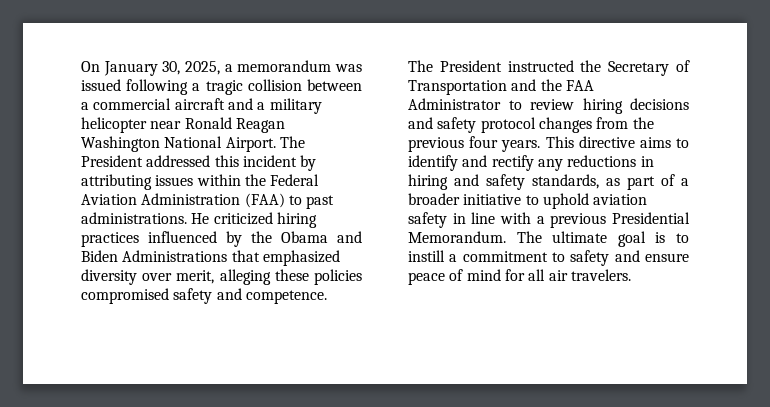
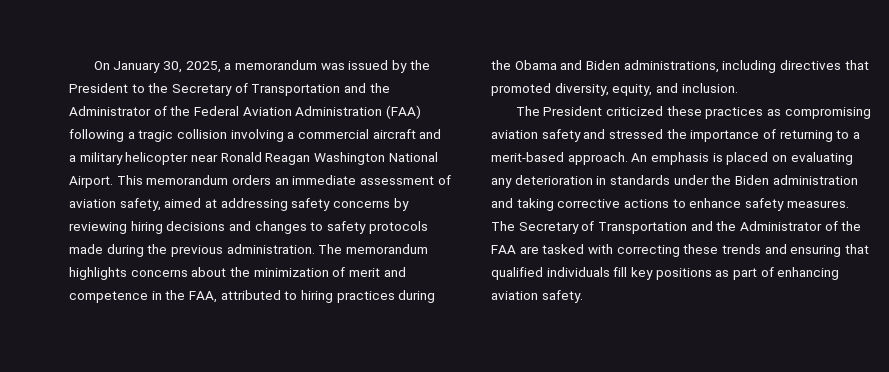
- On January 30, 2025, a memorandum was issued following a tragic collision between a commercial aircraft and a military helicopter near Ronald Reagan Washington National Airport.
+ On January 30, 2025, a memorandum was issued by the President to the Secretary of Transportation and the Administrator of the Federal Aviation Administration (FAA) following a tragic collision involving a commercial aircraft and a military helicopter near Ronald Reagan Washington National Airport.
- The President addressed this incident by attributing issues within the Federal Aviation Administration (FAA) to past administrations. He criticized hiring practices influenced by the Obama and Biden Administrations that emphasized diversity over merit, alleging these policies compromised safety and competence.
- The President instructed the Secretary of Transportation and the FAA Administrator to review hiring decisions and safety protocol changes from the previous four years. This directive aims to identify and rectify any reductions in hiring and safety standards, as part of a broader initiative to uphold aviation safety in line with a previous Presidential Memorandum. The ultimate goal is to instill a commitment to safety and ensure peace of mind for all air travelers.
+ This memorandum orders an immediate assessment of aviation safety, aimed at addressing safety concerns by reviewing hiring decisions and changes to safety protocols made during the previous administration. The memorandum highlights concerns about the minimization of merit and competence in the FAA, attributed to hiring practices during the Obama and Biden administrations, including directives that promoted diversity, equity, and inclusion.
+ The President criticized these practices as compromising aviation safety and stressed the importance of returning to a merit-based approach. An emphasis is placed on evaluating any deterioration in standards under the Biden administration and taking corrective actions to enhance safety measures. The Secretary of Transportation and the Administrator of the FAA are tasked with correcting these trends and ensuring that qualified individuals fill key positions as part of enhancing aviation safety.

